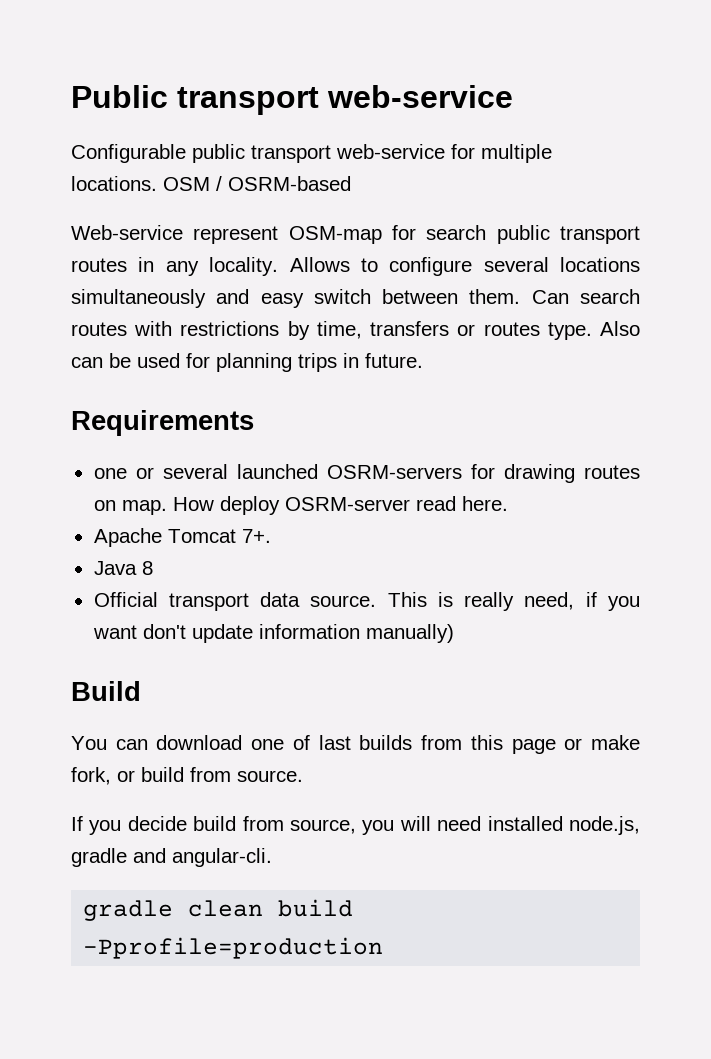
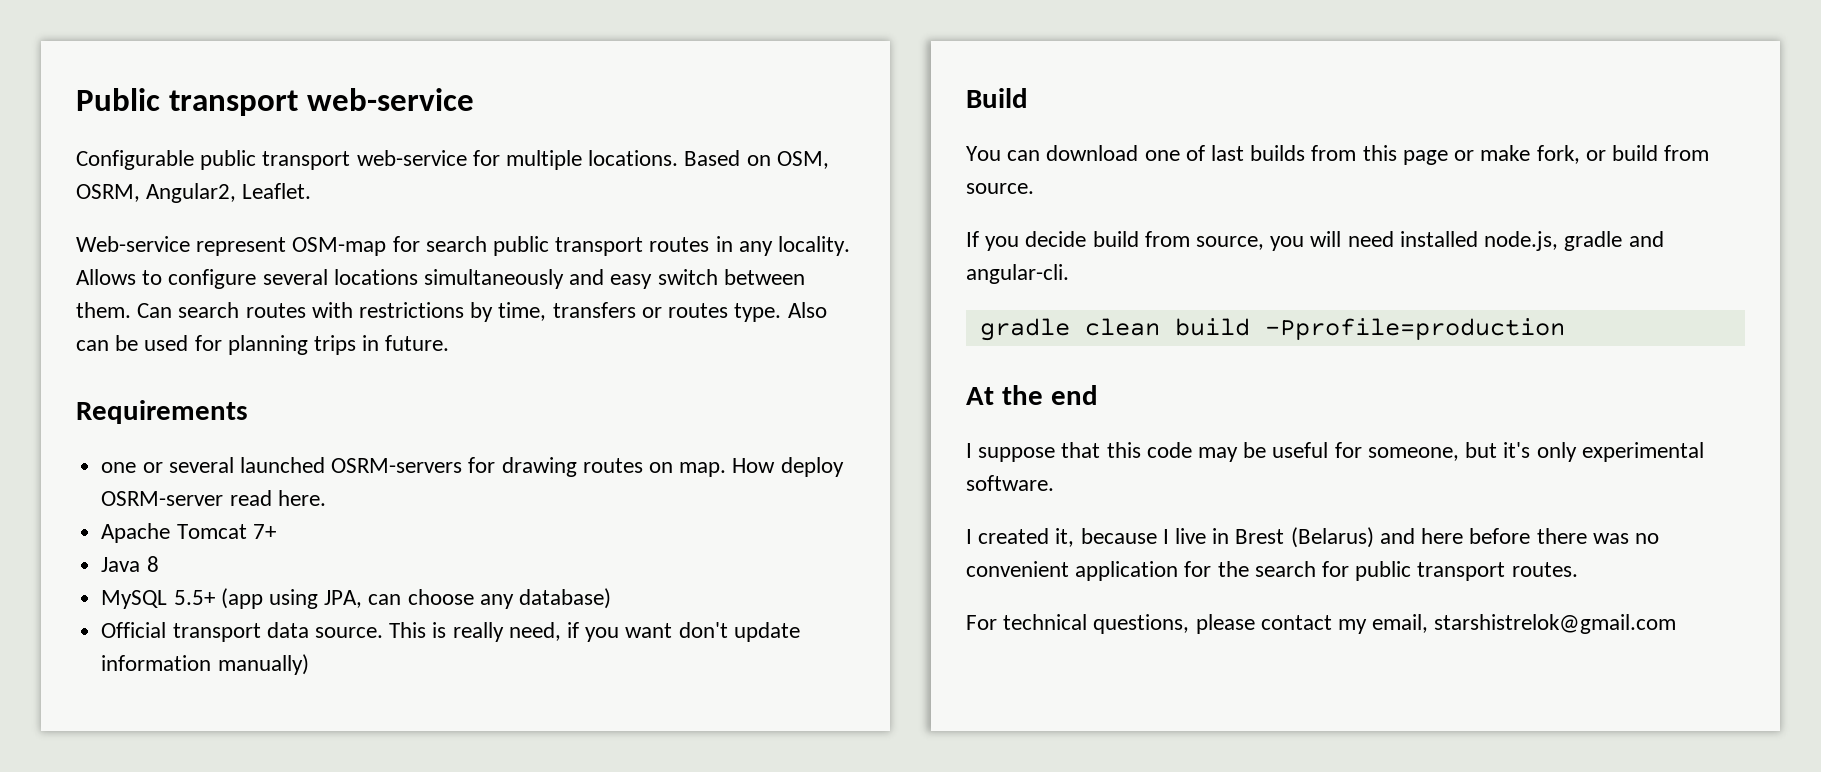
- OSM / OSRM-based
+ Based on OSM, OSRM, Angular2, Leaflet.
- Apache Tomcat 7+.
+ Apache Tomcat 7+
+ MySQL 5.5+ (app using JPA, can choose any database)
+ At the end
+ I suppose that this code may be useful for someone, but it's only experimental software.
+ I created it, because I live in Brest (Belarus) and here before there was no convenient application for the search for public transport routes.
+ For technical questions, please contact my email, starshistrelok@gmail.com

